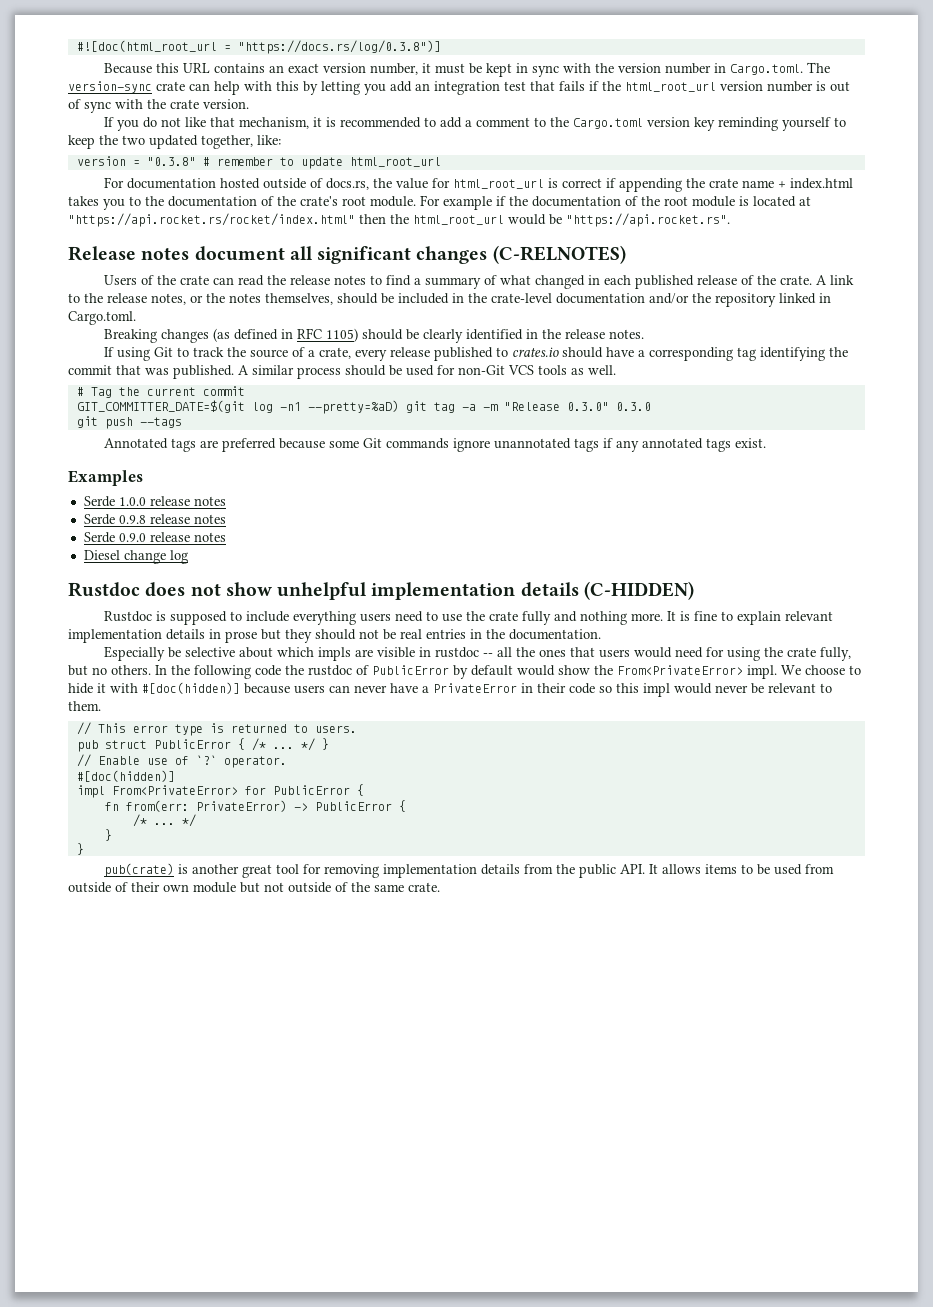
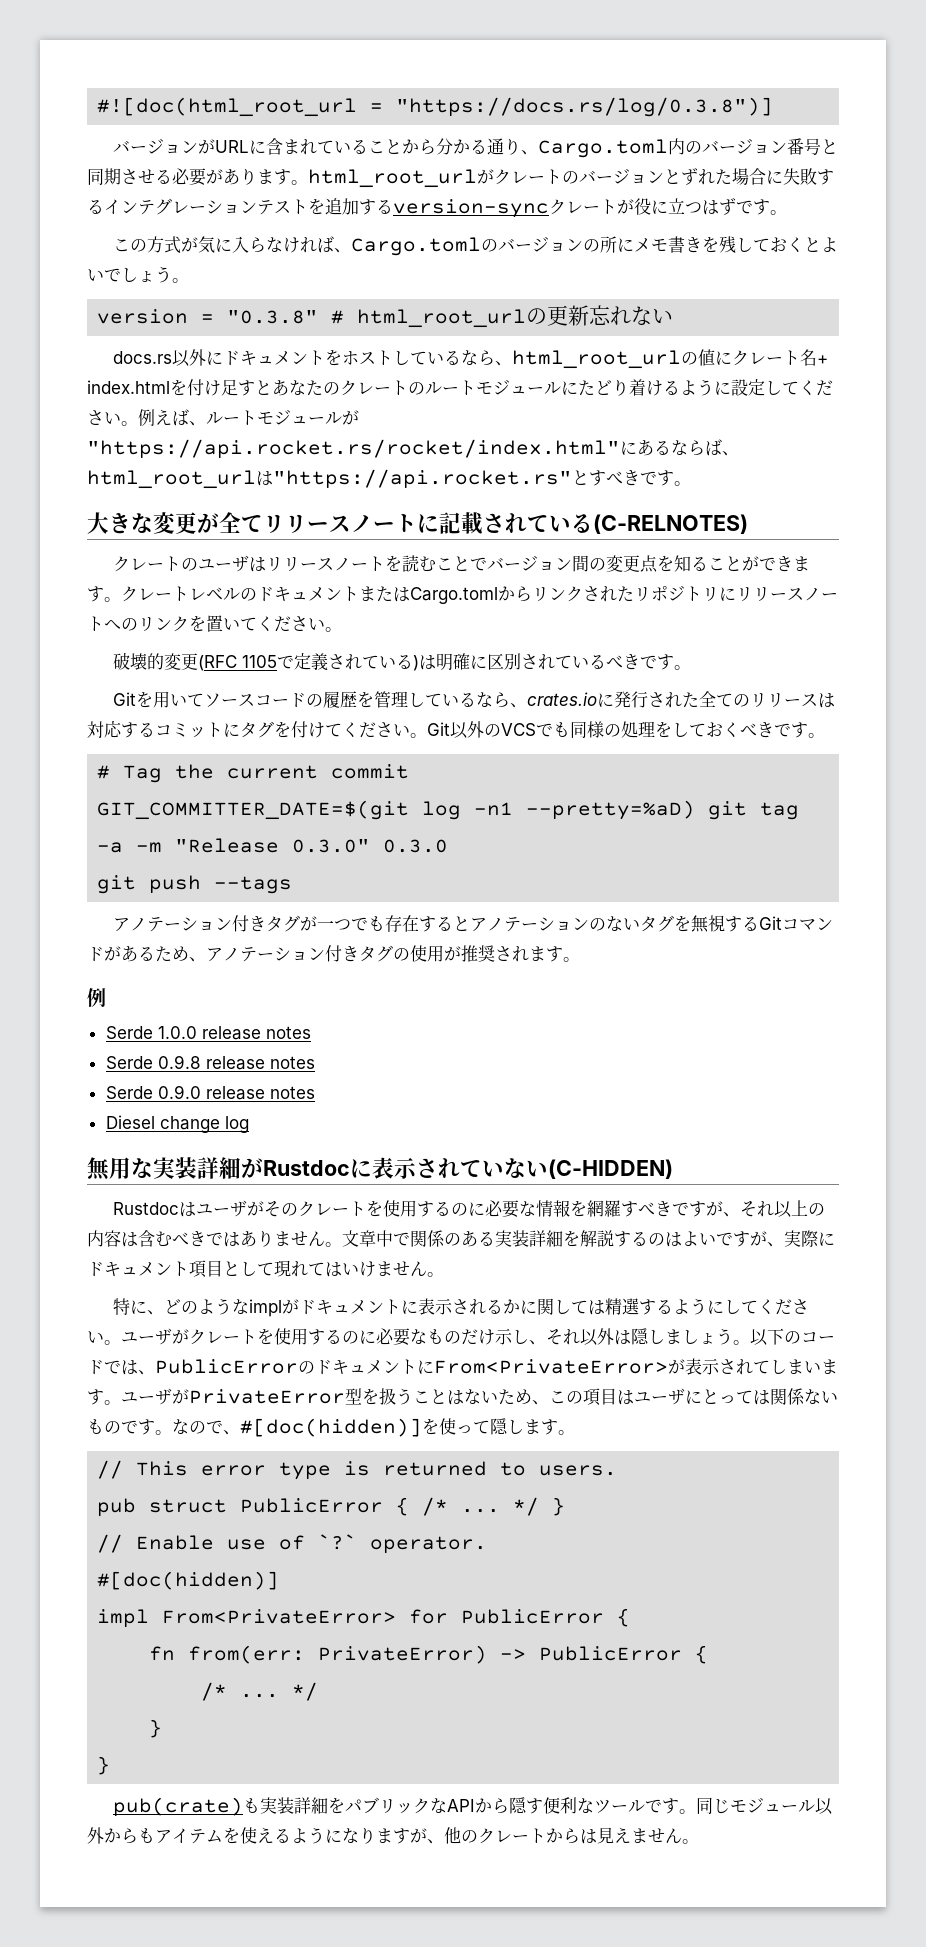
- Because this URL contains an exact version number, it must be kept in sync with the version number in Cargo.toml. The version-sync crate can help with this by letting you add an integration test that fails if the html_root_url version number is out of sync with the crate version.
- If you do not like that mechanism, it is recommended to add a comment to the Cargo.toml version key reminding yourself to keep the two updated together, like:
- version = "0.3.8" # remember to update html_root_url
- For documentation hosted outside of docs.rs, the value for html_root_url is correct if appending the crate name + index.html takes you to the documentation of the crate's root module. For example if the documentation of the root module is located at "https://api.rocket.rs/rocket/index.html" then the html_root_url would be "https://api.rocket.rs".
- Release notes document all significant changes (C-RELNOTES)
- Users of the crate can read the release notes to find a summary of what changed in each published release of the crate. A link to the release notes, or the notes themselves, should be included in the crate-level documentation and/or the repository linked in Cargo.toml.
- Breaking changes (as defined in RFC 1105) should be clearly identified in the release notes.
- If using Git to track the source of a crate, every release published to crates.io should have a corresponding tag identifying the commit that was published. A similar process should be used for non-Git VCS tools as well.
+ バージョンがURLに含まれていることから分かる通り、Cargo.toml内のバージョン番号と同期させる必要があります。html_root_urlがクレートのバージョンとずれた場合に失敗するインテグレーションテストを追加するversion-syncクレートが役に立つはずです。
+ この方式が気に入らなければ、Cargo.tomlのバージョンの所にメモ書きを残しておくとよいでしょう。
+ version = "0.3.8" # html_root_urlの更新忘れない
+ docs.rs以外にドキュメントをホストしているなら、html_root_urlの値にクレート名+ index.htmlを付け足すとあなたのクレートのルートモジュールにたどり着けるように設定してください。例えば、ルートモジュールが"https://api.rocket.rs/rocket/index.html"にあるならば、html_root_urlは"https://api.rocket.rs"とすべきです。
+ 大きな変更が全てリリースノートに記載されている(C-RELNOTES)
+ クレートのユーザはリリースノートを読むことでバージョン間の変更点を知ることができます。クレートレベルのドキュメントまたはCargo.tomlからリンクされたリポジトリにリリースノートへのリンクを置いてください。
+ 破壊的変更(RFC 1105で定義されている)は明確に区別されているべきです。
+ Gitを用いてソースコードの履歴を管理しているなら、crates.ioに発行された全てのリリースは対応するコミットにタグを付けてください。Git以外のVCSでも同様の処理をしておくべきです。
- Annotated tags are preferred because some Git commands ignore unannotated tags if any annotated tags exist.
- Examples
+ アノテーション付きタグが一つでも存在するとアノテーションのないタグを無視するGitコマンドがあるため、アノテーション付きタグの使用が推奨されます。
+ 例
- Rustdoc does not show unhelpful implementation details (C-HIDDEN)
- Rustdoc is supposed to include everything users need to use the crate fully and nothing more. It is fine to explain relevant implementation details in prose but they should not be real entries in the documentation.
- Especially be selective about which impls are visible in rustdoc -- all the ones that users would need for using the crate fully, but no others. In the following code the rustdoc of PublicError by default would show the From<PrivateError> impl. We choose to hide it with #[doc(hidden)] because users can never have a PrivateError in their code so this impl would never be relevant to them.
+ 無用な実装詳細がRustdocに表示されていない(C-HIDDEN)
+ Rustdocはユーザがそのクレートを使用するのに必要な情報を網羅すべきですが、それ以上の内容は含むべきではありません。文章中で関係のある実装詳細を解説するのはよいですが、実際にドキュメント項目として現れてはいけません。
+ 特に、どのようなimplがドキュメントに表示されるかに関しては精選するようにしてください。ユーザがクレートを使用するのに必要なものだけ示し、それ以外は隠しましょう。以下のコードでは、PublicErrorのドキュメントにFrom<PrivateError>が表示されてしまいます。ユーザがPrivateError型を扱うことはないため、この項目はユーザにとっては関係ないものです。なので、#[doc(hidden)]を使って隠します。
- pub(crate) is another great tool for removing implementation details from the public API. It allows items to be used from outside of their own module but not outside of the same crate.
+ pub(crate)も実装詳細をパブリックなAPIから隠す便利なツールです。同じモジュール以外からもアイテムを使えるようになりますが、他のクレートからは見えません。

